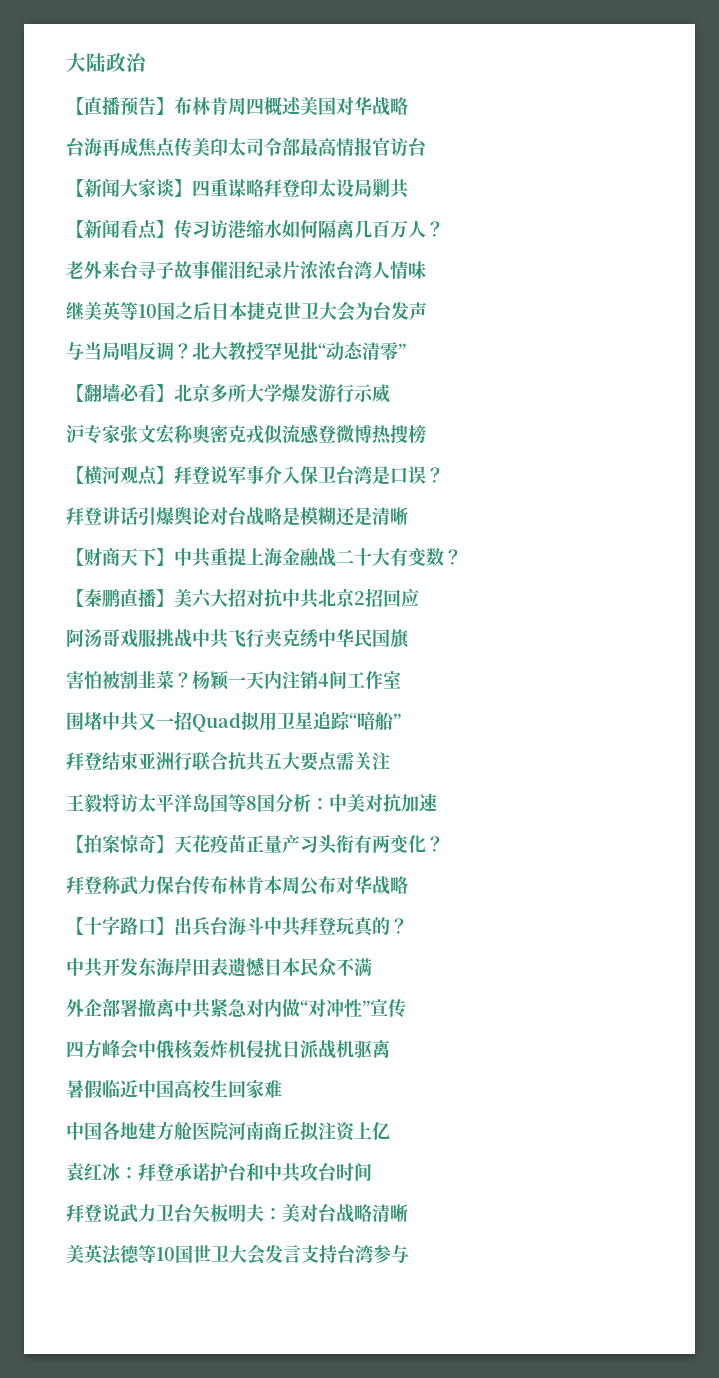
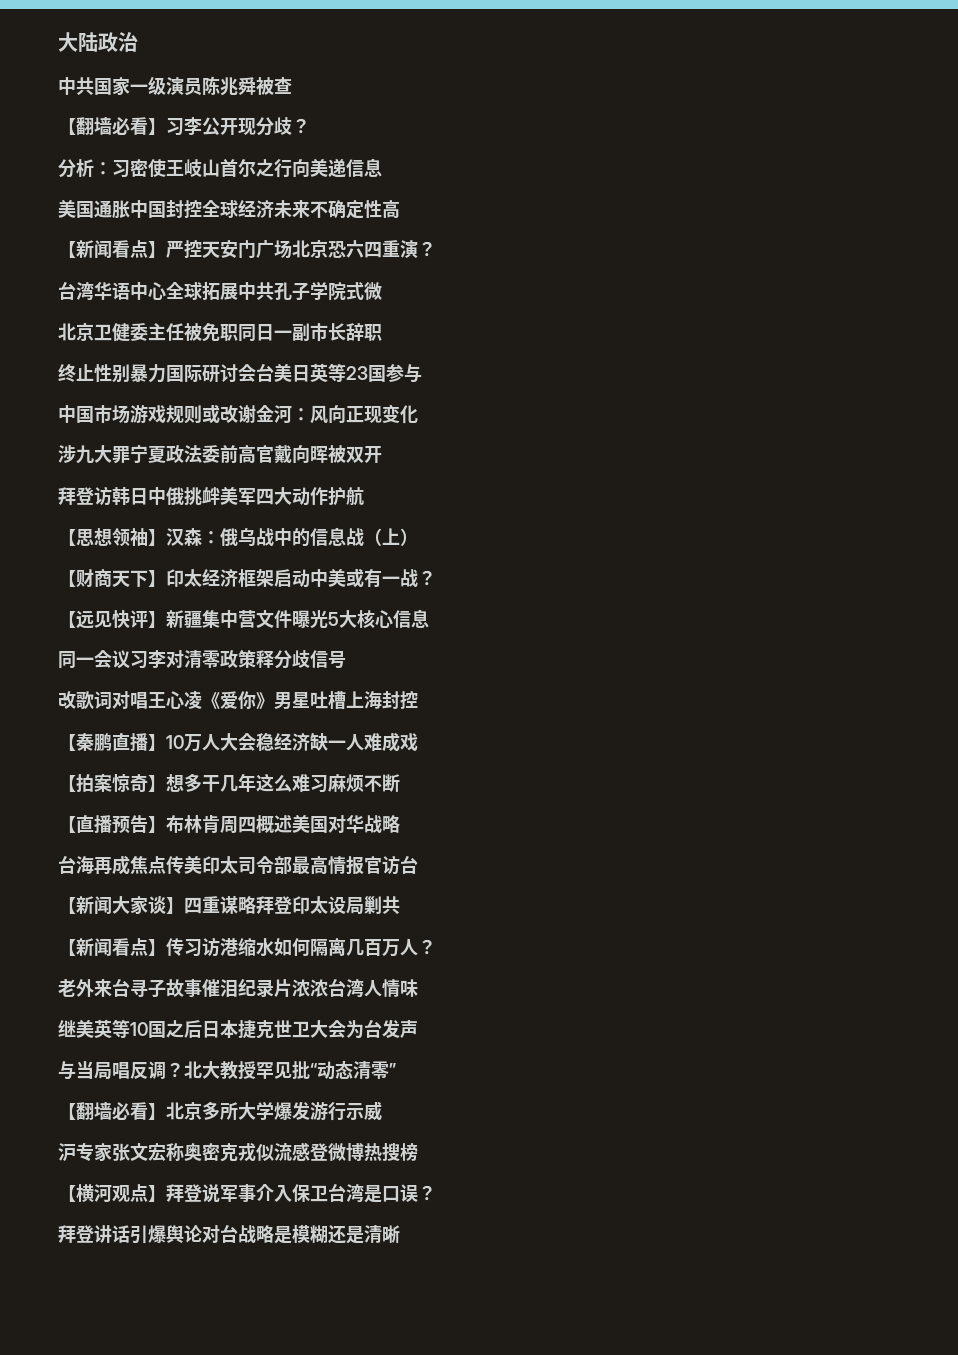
+ 中共国家一级演员陈兆舜被查
+ 【翻墙必看】习李公开现分歧？
+ 分析：习密使王岐山首尔之行向美递信息
+ 美国通胀中国封控全球经济未来不确定性高
+ 【新闻看点】严控天安门广场北京恐六四重演？
+ 台湾华语中心全球拓展中共孔子学院式微
+ 北京卫健委主任被免职同日一副市长辞职
+ 终止性别暴力国际研讨会台美日英等23国参与
+ 中国市场游戏规则或改谢金河：风向正现变化
+ 涉九大罪宁夏政法委前高官戴向晖被双开
+ 拜登访韩日中俄挑衅美军四大动作护航
+ 【思想领袖】汉森：俄乌战中的信息战（上）
+ 【财商天下】印太经济框架启动中美或有一战？
+ 【远见快评】新疆集中营文件曝光5大核心信息
+ 同一会议习李对清零政策释分歧信号
+ 改歌词对唱王心凌《爱你》男星吐槽上海封控
+ 【秦鹏直播】10万人大会稳经济缺一人难成戏
+ 【拍案惊奇】想多干几年这么难习麻烦不断
- 【财商天下】中共重提上海金融战二十大有变数？
- 【秦鹏直播】美六大招对抗中共北京2招回应
- 阿汤哥戏服挑战中共飞行夹克绣中华民国旗
- 害怕被割韭菜？杨颖一天内注销4间工作室
- 围堵中共又一招Quad拟用卫星追踪“暗船”
- 拜登结束亚洲行联合抗共五大要点需关注
- 王毅将访太平洋岛国等8国分析：中美对抗加速
- 【拍案惊奇】天花疫苗正量产习头衔有两变化？
- 拜登称武力保台传布林肯本周公布对华战略
- 【十字路口】出兵台海斗中共拜登玩真的？
- 中共开发东海岸田表遗憾日本民众不满
- 外企部署撤离中共紧急对内做“对冲性”宣传
- 四方峰会中俄核轰炸机侵扰日派战机驱离
- 暑假临近中国高校生回家难
- 中国各地建方舱医院河南商丘拟注资上亿
- 袁红冰：拜登承诺护台和中共攻台时间
- 拜登说武力卫台矢板明夫：美对台战略清晰
- 美英法德等10国世卫大会发言支持台湾参与

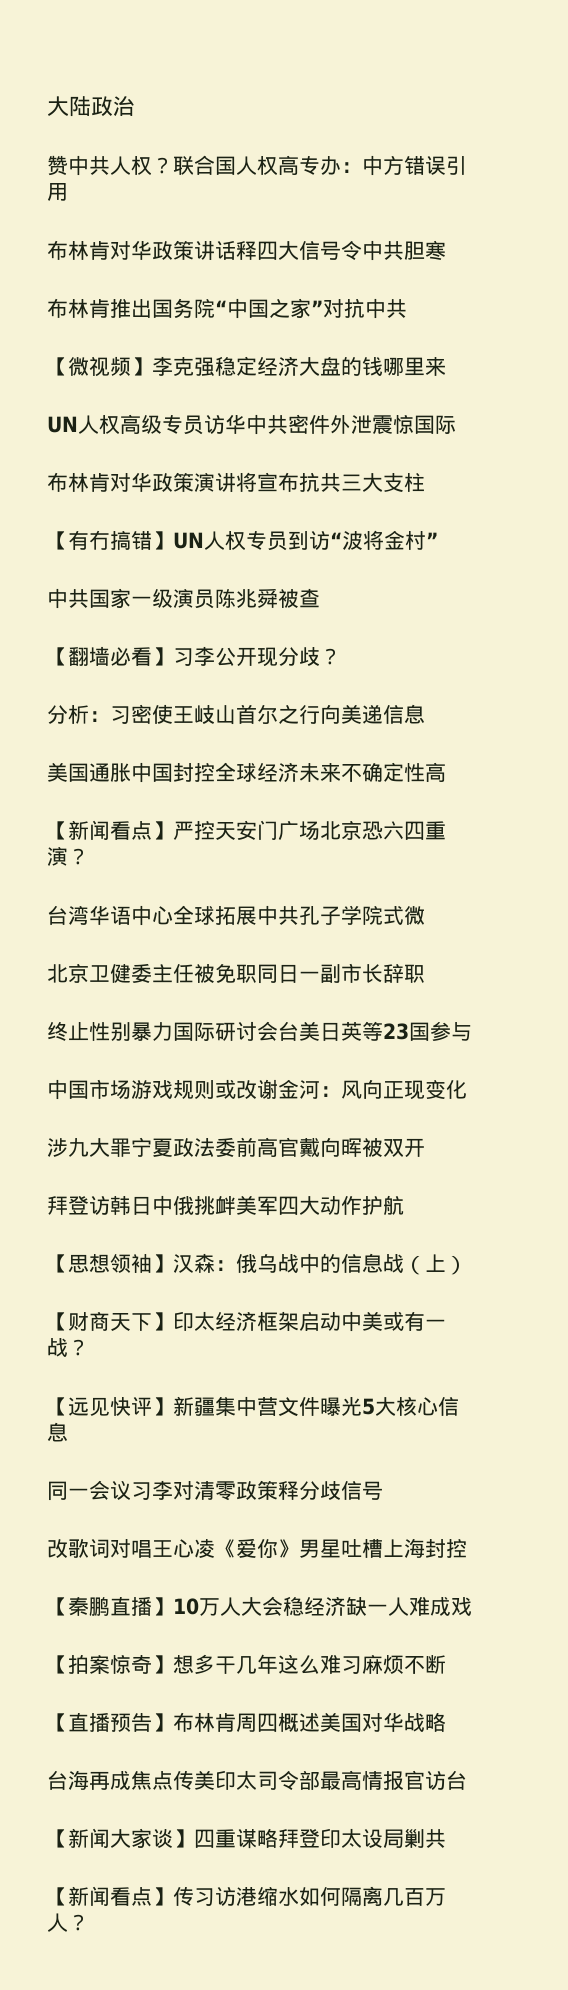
+ 赞中共人权？联合国人权高专办：中方错误引用
+ 布林肯对华政策讲话释四大信号令中共胆寒
+ 布林肯推出国务院“中国之家”对抗中共
+ 【微视频】李克强稳定经济大盘的钱哪里来
+ UN人权高级专员访华中共密件外泄震惊国际
+ 布林肯对华政策演讲将宣布抗共三大支柱
+ 【有冇搞错】UN人权专员到访“波将金村”
- 老外来台寻子故事催泪纪录片浓浓台湾人情味
- 继美英等10国之后日本捷克世卫大会为台发声
- 与当局唱反调？北大教授罕见批“动态清零”
- 【翻墙必看】北京多所大学爆发游行示威
- 沪专家张文宏称奥密克戎似流感登微博热搜榜
- 【横河观点】拜登说军事介入保卫台湾是口误？
- 拜登讲话引爆舆论对台战略是模糊还是清晰

